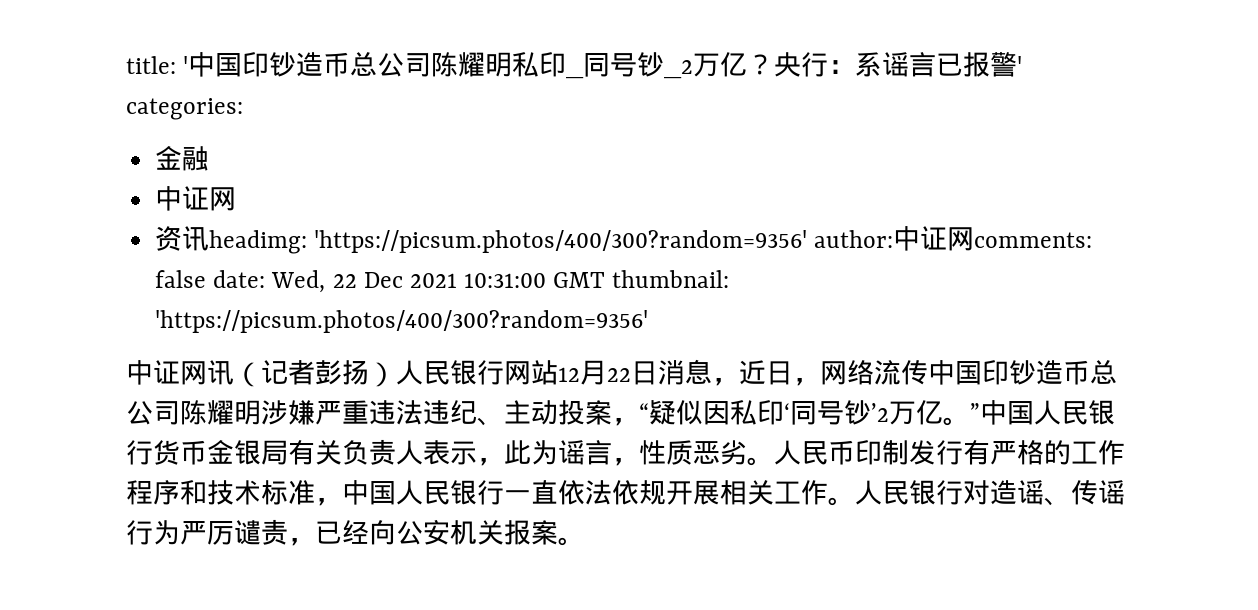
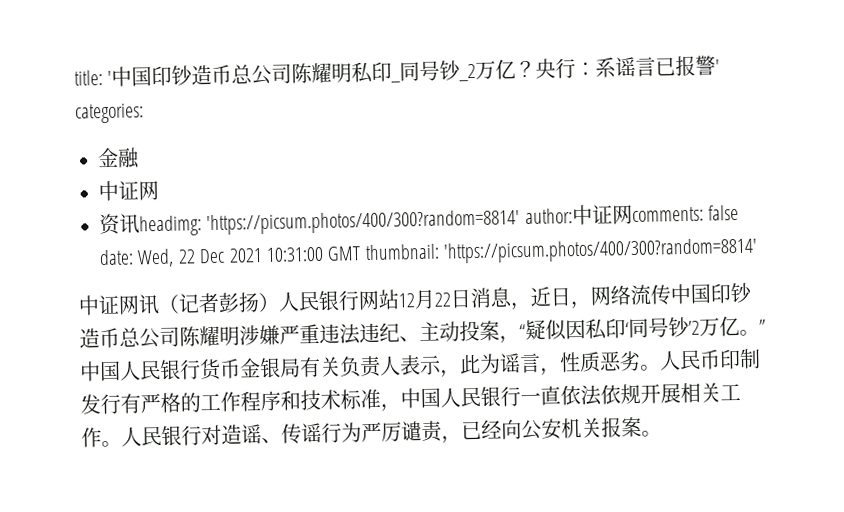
- 资讯headimg: 'https://picsum.photos/400/300?random=9356' author:中证网comments: false date: Wed, 22 Dec 2021 10:31:00 GMT thumbnail: 'https://picsum.photos/400/300?random=9356'
+ 资讯headimg: 'https://picsum.photos/400/300?random=8814' author:中证网comments: false date: Wed, 22 Dec 2021 10:31:00 GMT thumbnail: 'https://picsum.photos/400/300?random=8814'

